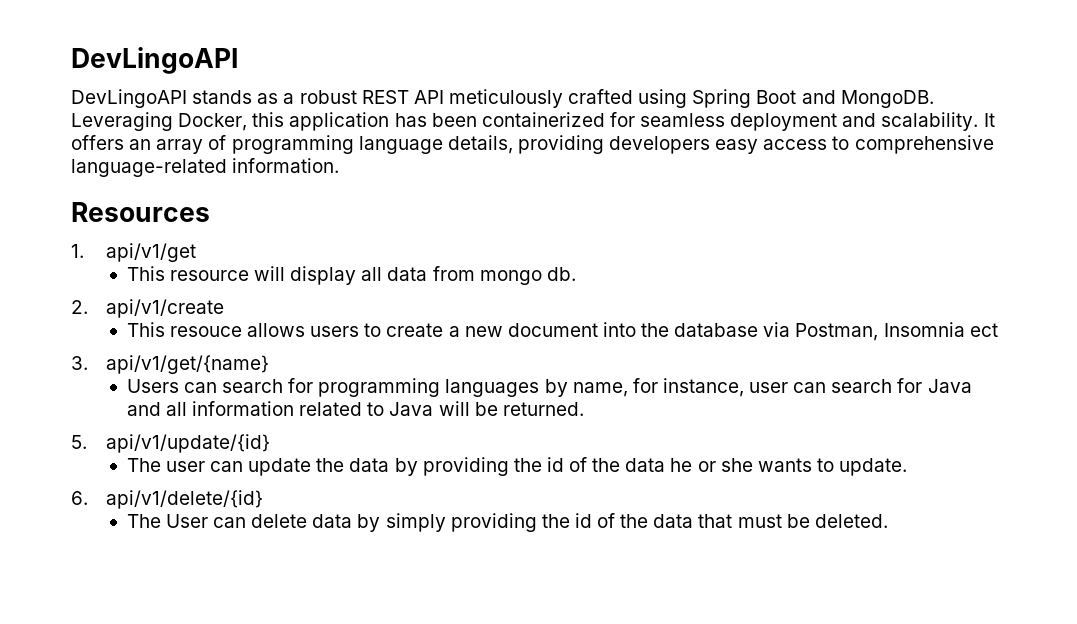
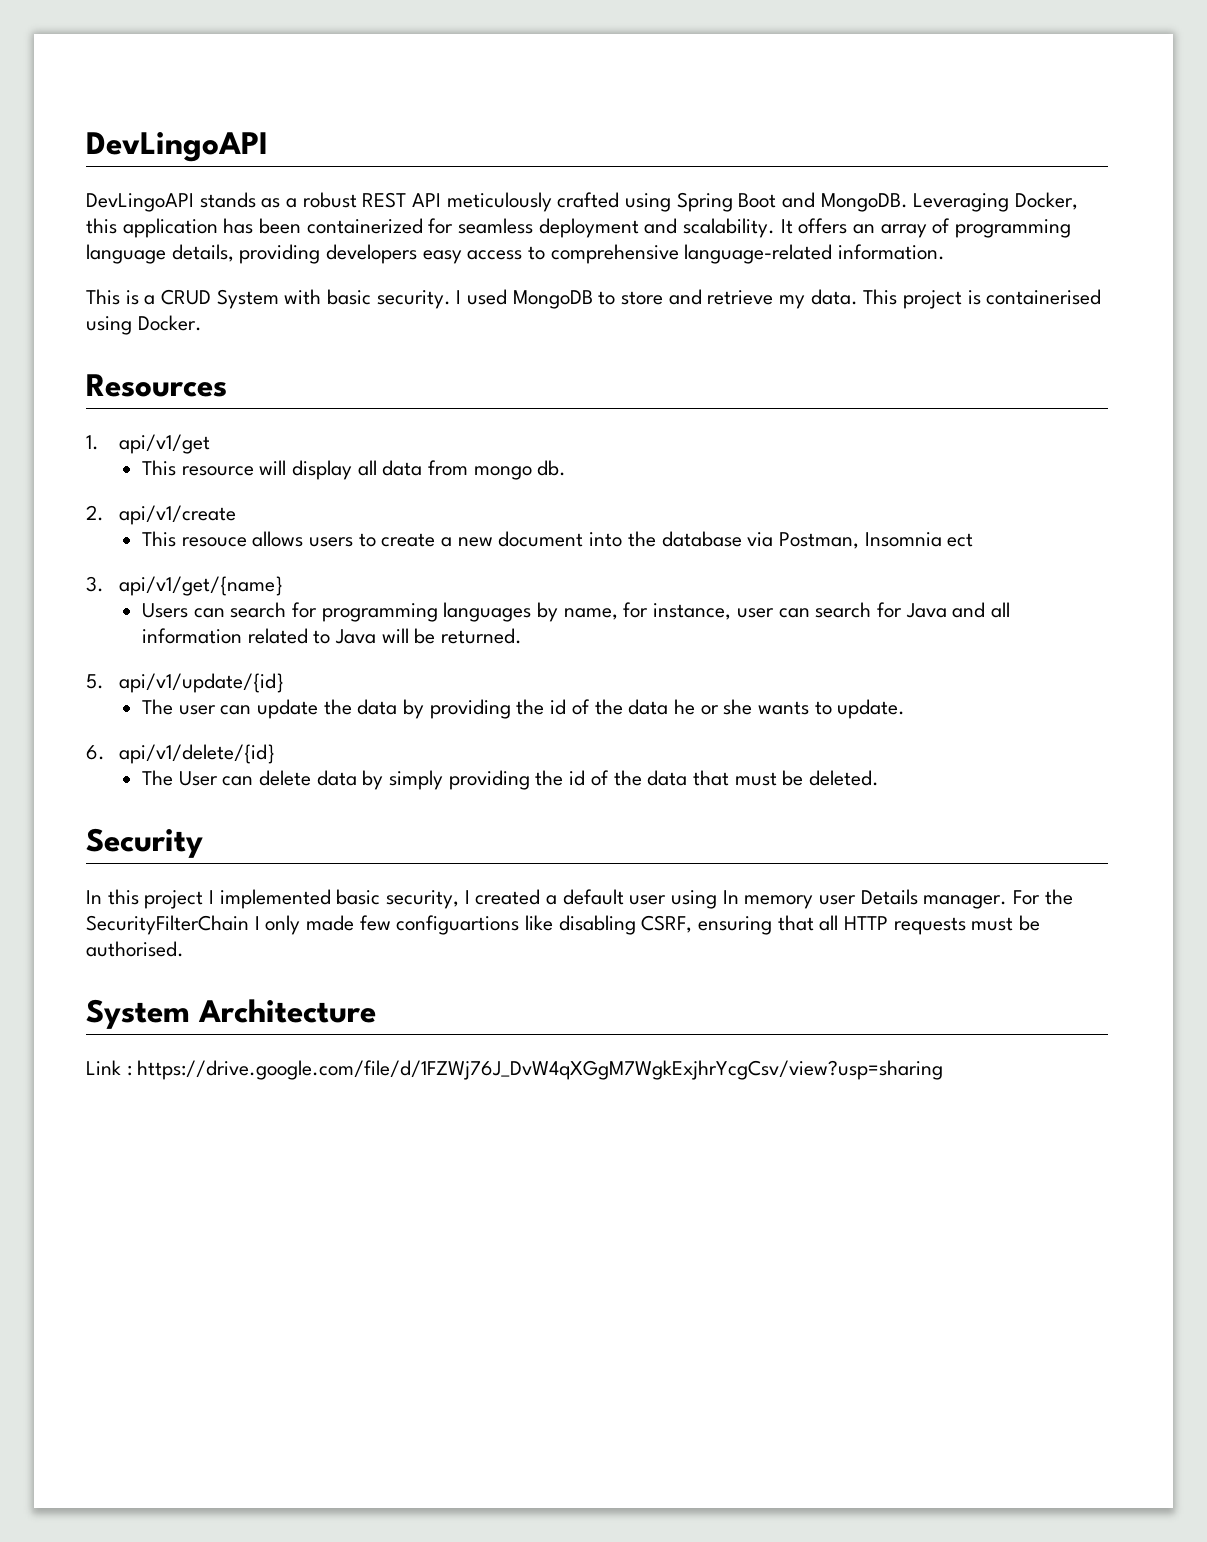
+ This is a CRUD System with basic security. I used MongoDB to store and retrieve my data. This project is containerised using Docker.
+ Security
+ In this project I implemented basic security, I created a default user using In memory user Details manager. For the SecurityFilterChain I only made few configuartions like disabling CSRF, ensuring that all HTTP requests must be authorised.
+ System Architecture
+ Link : https://drive.google.com/file/d/1FZWj76J_DvW4qXGgM7WgkExjhrYcgCsv/view?usp=sharing

